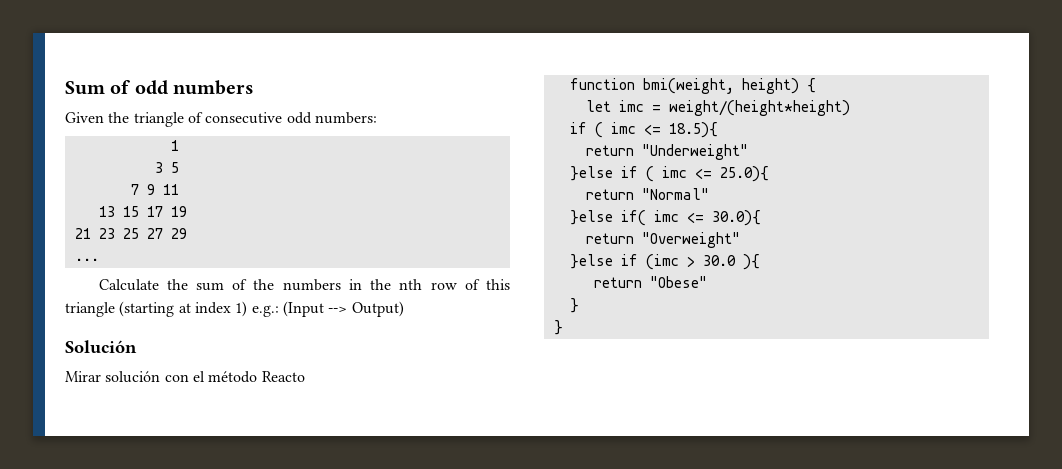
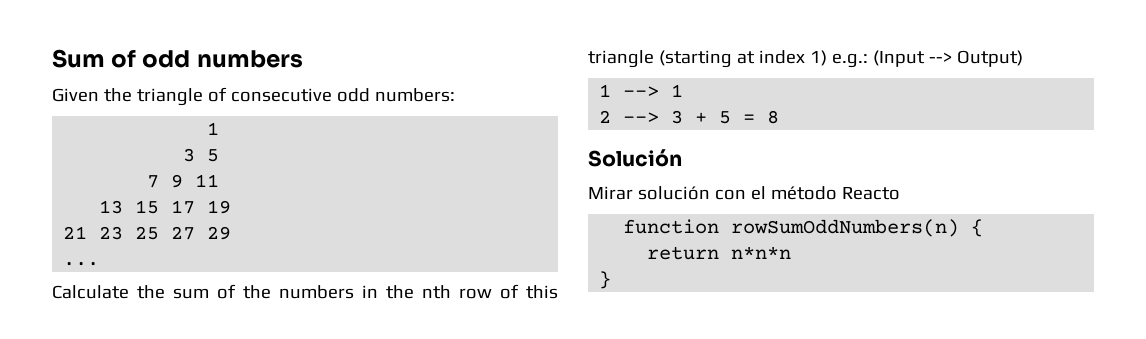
+ 1 --> 1
+ 2 --> 3 + 5 = 8
- function bmi(weight, height) {
+ function rowSumOddNumbers(n) {
- let imc = weight/(height*height)
- if ( imc <= 18.5){
- return "Underweight"
- }else if ( imc <= 25.0){
- return "Normal"
- }else if( imc <= 30.0){
- return "Overweight"
- }else if (imc > 30.0 ){
- return "Obese"
- }
+ return n*n*n

